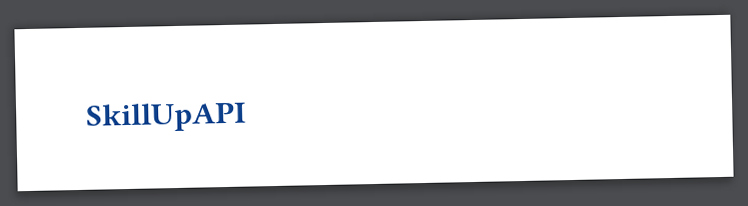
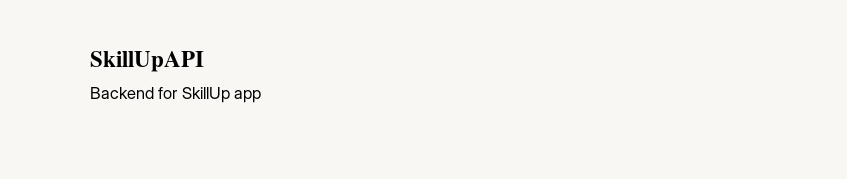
+ Backend for SkillUp app

